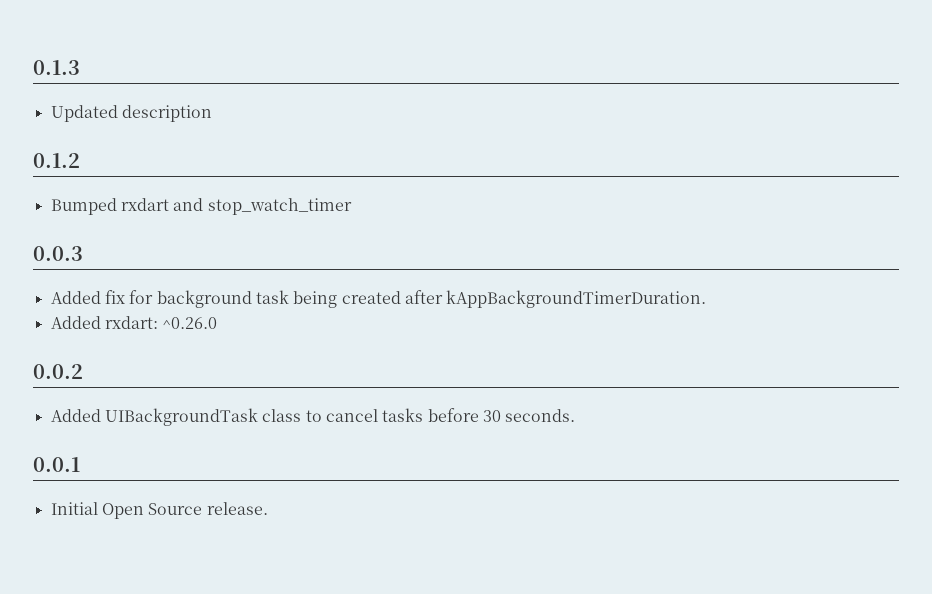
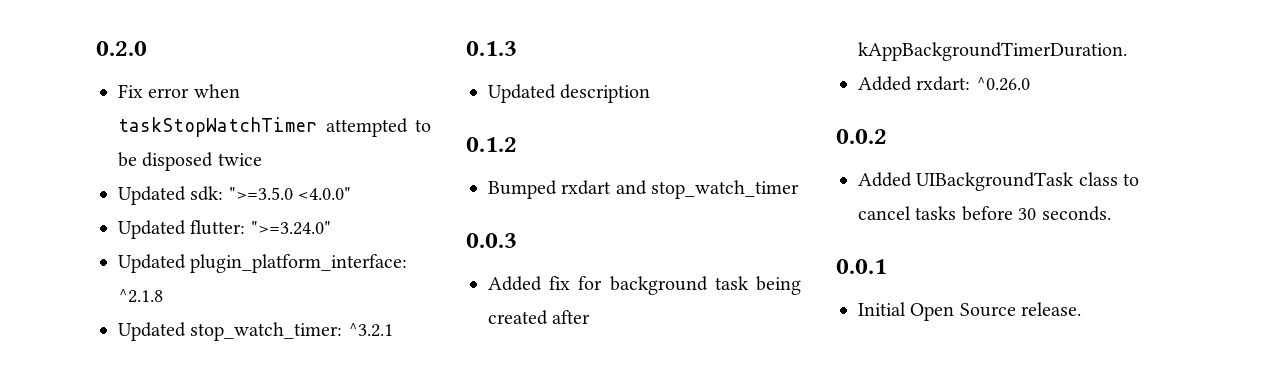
+ 0.2.0
+ Fix error when taskStopWatchTimer attempted to be disposed twice
+ Updated sdk: ">=3.5.0 <4.0.0"
+ Updated flutter: ">=3.24.0"
+ Updated plugin_platform_interface: ^2.1.8
+ Updated stop_watch_timer: ^3.2.1

